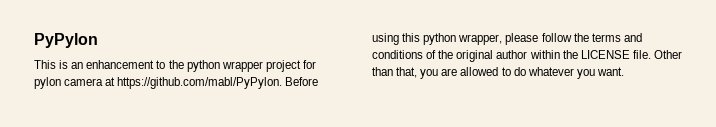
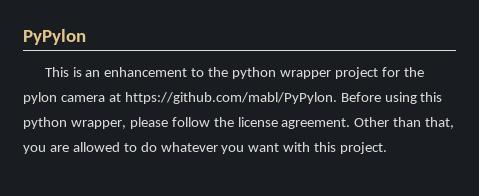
- This is an enhancement to the python wrapper project for pylon camera at https://github.com/mabl/PyPylon. Before using this python wrapper, please follow the terms and conditions of the original author within the LICENSE file.
+ This is an enhancement to the python wrapper project for the pylon camera at https://github.com/mabl/PyPylon. Before using this python wrapper, please follow the license agreement.
- Other than that, you are allowed to do whatever you want.
+ Other than that, you are allowed to do whatever you want with this project.

